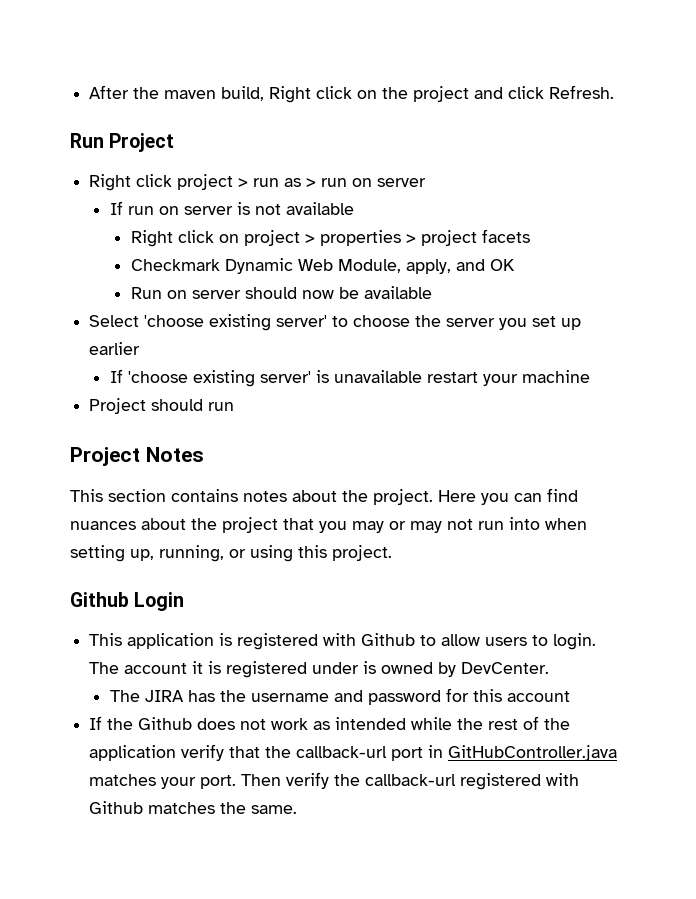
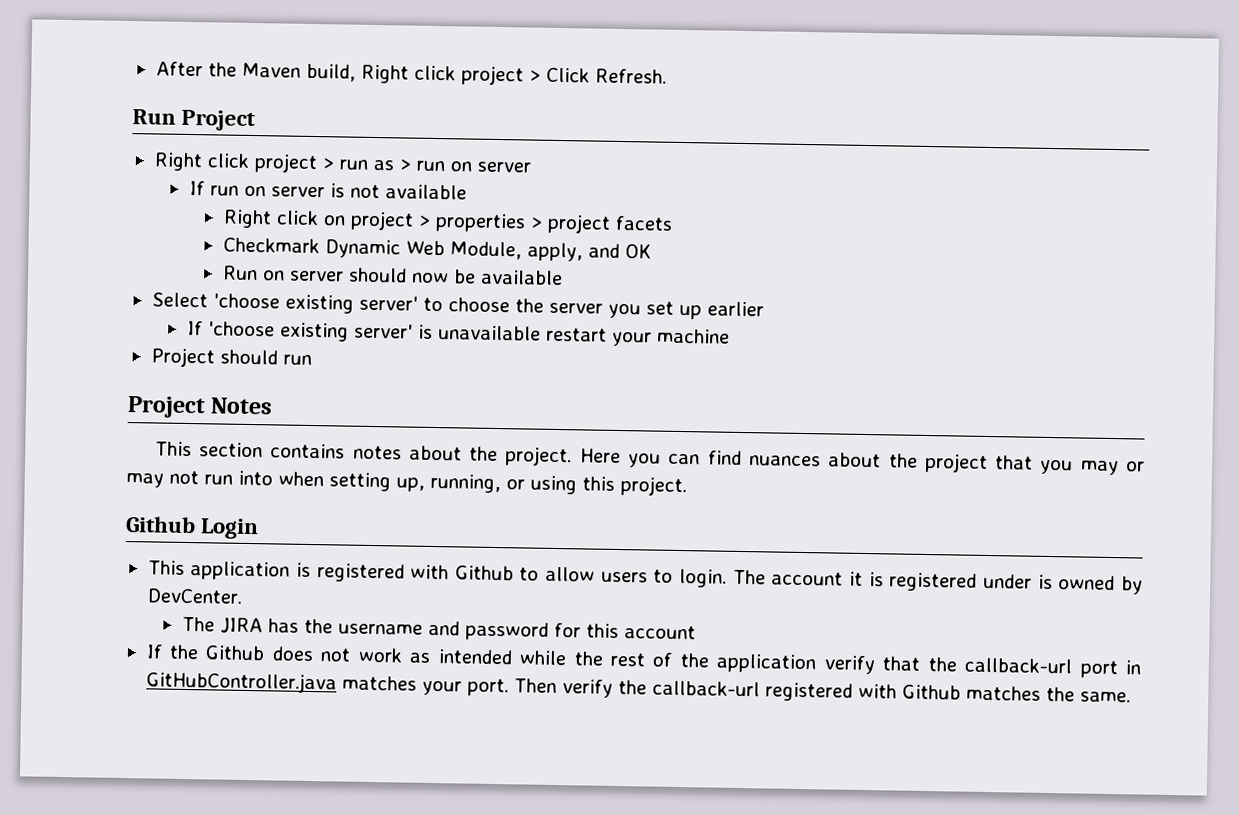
- After the maven build, Right click on the project and click Refresh.
+ After the Maven build, Right click project > Click Refresh.

